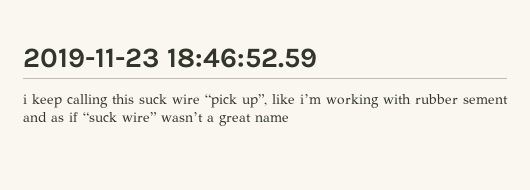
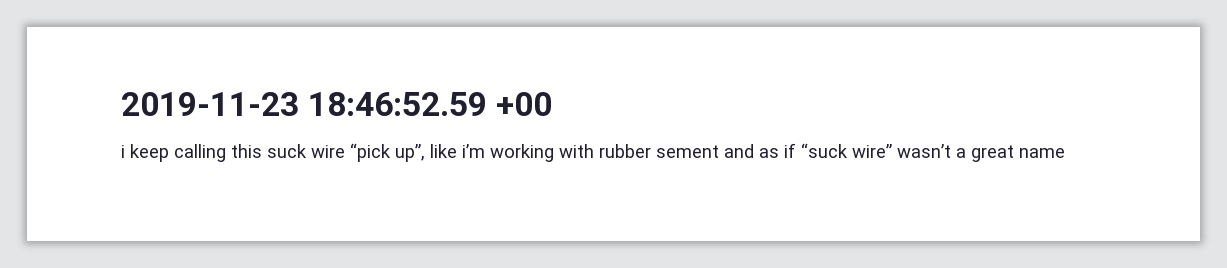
- 2019-11-23 18:46:52.59
+ 2019-11-23 18:46:52.59 +00

